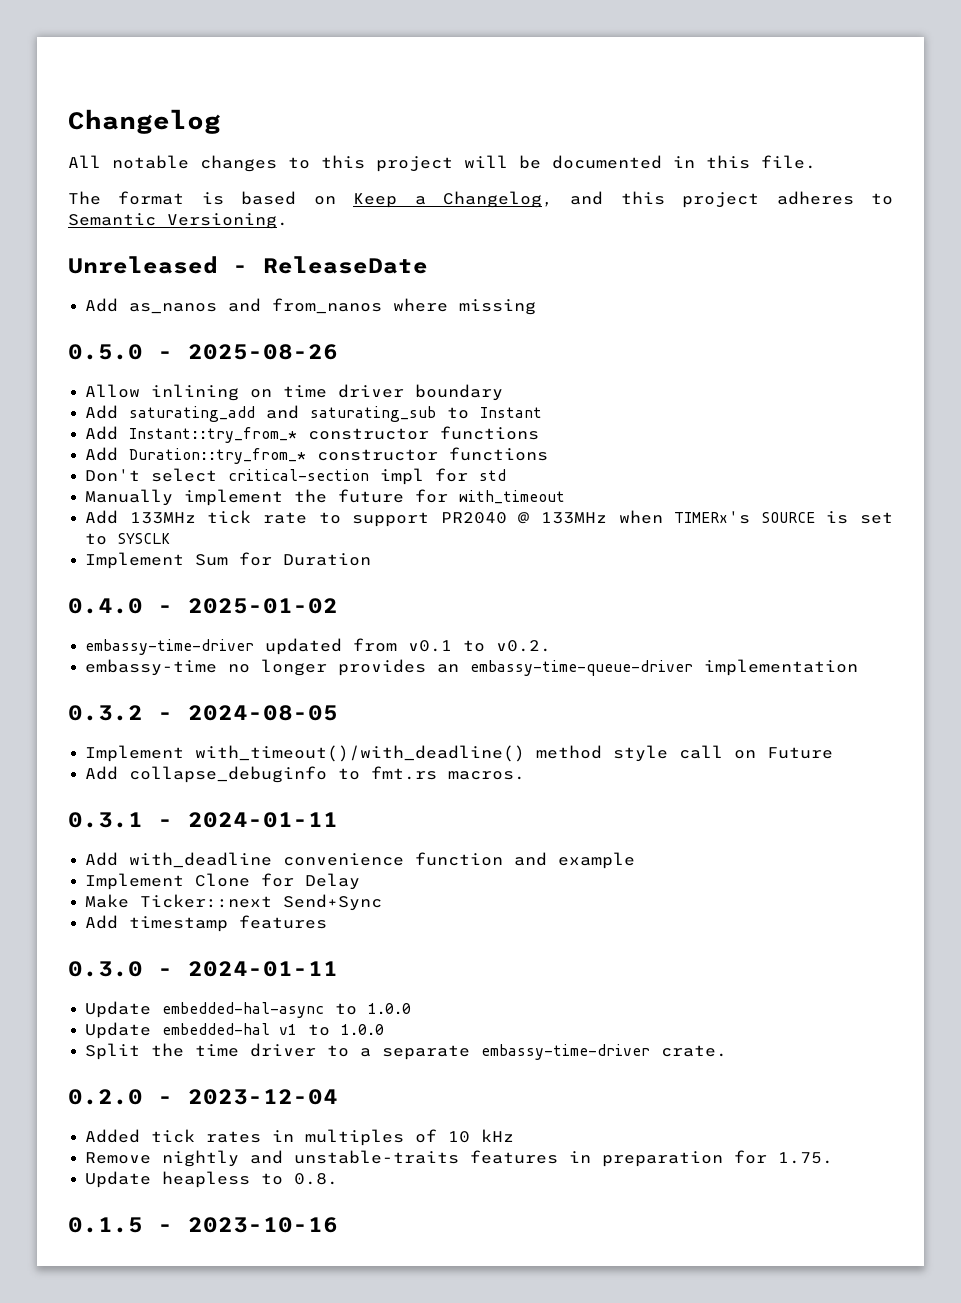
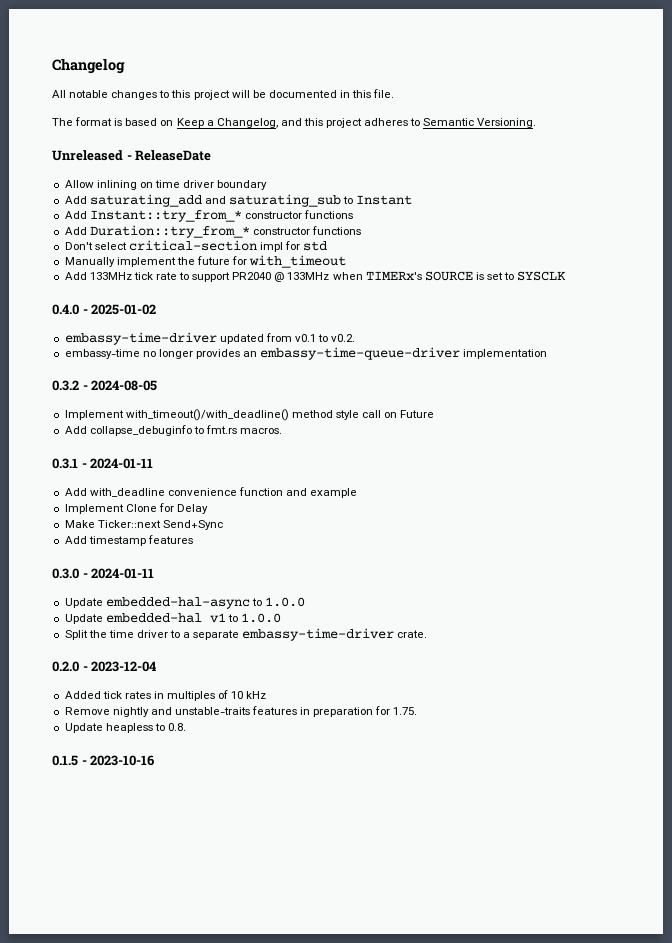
- Add as_nanos and from_nanos where missing
- 0.5.0 - 2025-08-26
- Implement Sum for Duration

